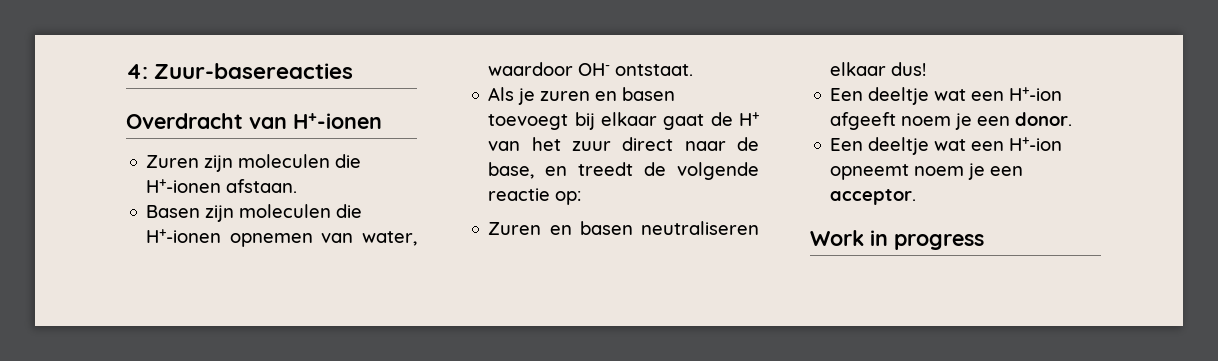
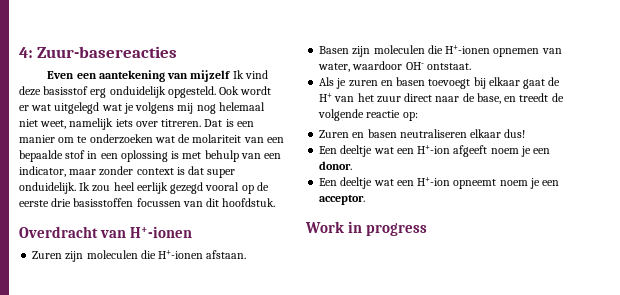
+ Even een aantekening van mijzelf Ik vind deze basisstof erg onduidelijk opgesteld. Ook wordt er wat uitgelegd wat je volgens mij nog helemaal niet weet, namelijk iets over titreren. Dat is een manier om te onderzoeken wat de molariteit van een bepaalde stof in een oplossing is met behulp van een indicator, maar zonder context is dat super onduidelijk. Ik zou heel eerlijk gezegd vooral op de eerste drie basisstoffen focussen van dit hoofdstuk.

